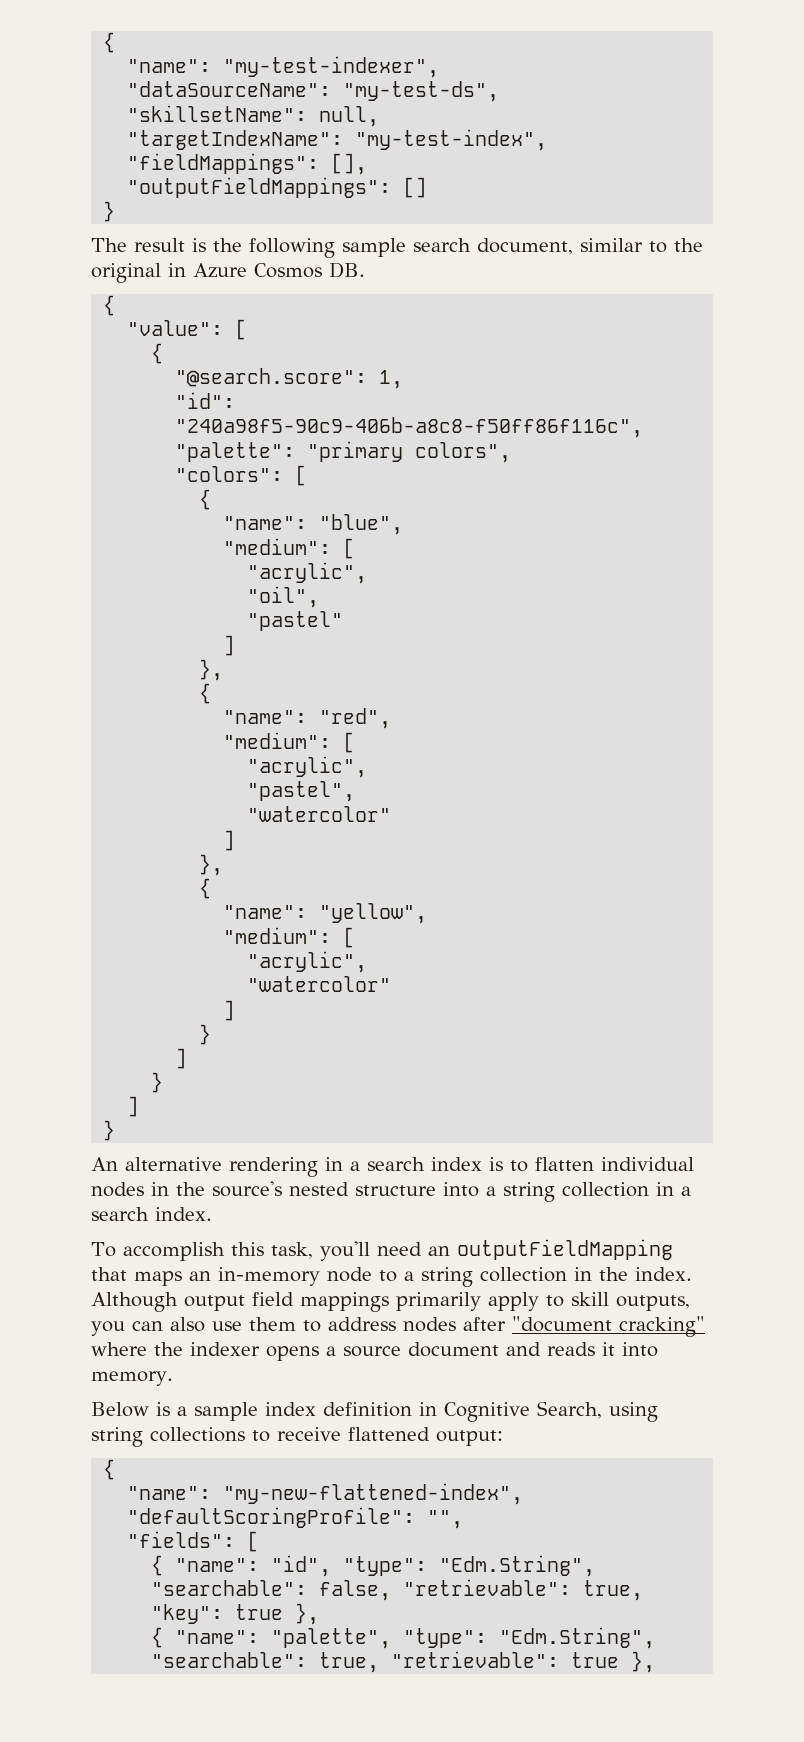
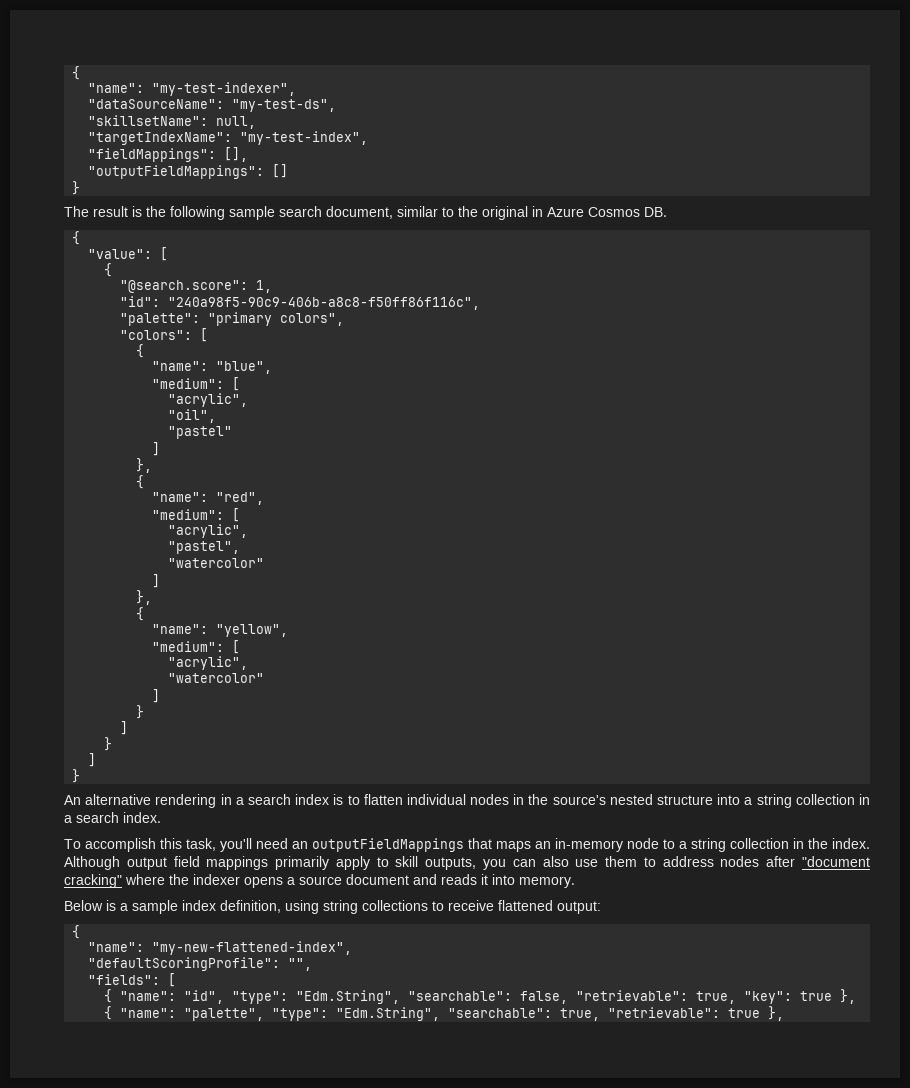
- To accomplish this task, you'll need an outputFieldMapping that maps an in-memory node to a string collection in the index.
+ To accomplish this task, you'll need an outputFieldMappings that maps an in-memory node to a string collection in the index.
- Below is a sample index definition in Cognitive Search, using string collections to receive flattened output:
+ Below is a sample index definition, using string collections to receive flattened output:

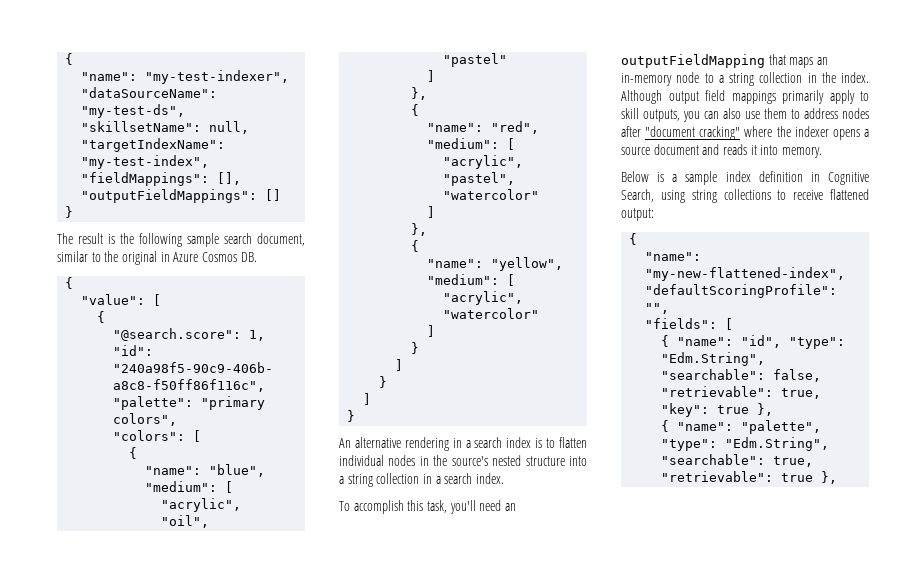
- To accomplish this task, you'll need an outputFieldMappings that maps an in-memory node to a string collection in the index.
+ To accomplish this task, you'll need an outputFieldMapping that maps an in-memory node to a string collection in the index.
- Below is a sample index definition, using string collections to receive flattened output:
+ Below is a sample index definition in Cognitive Search, using string collections to receive flattened output:

